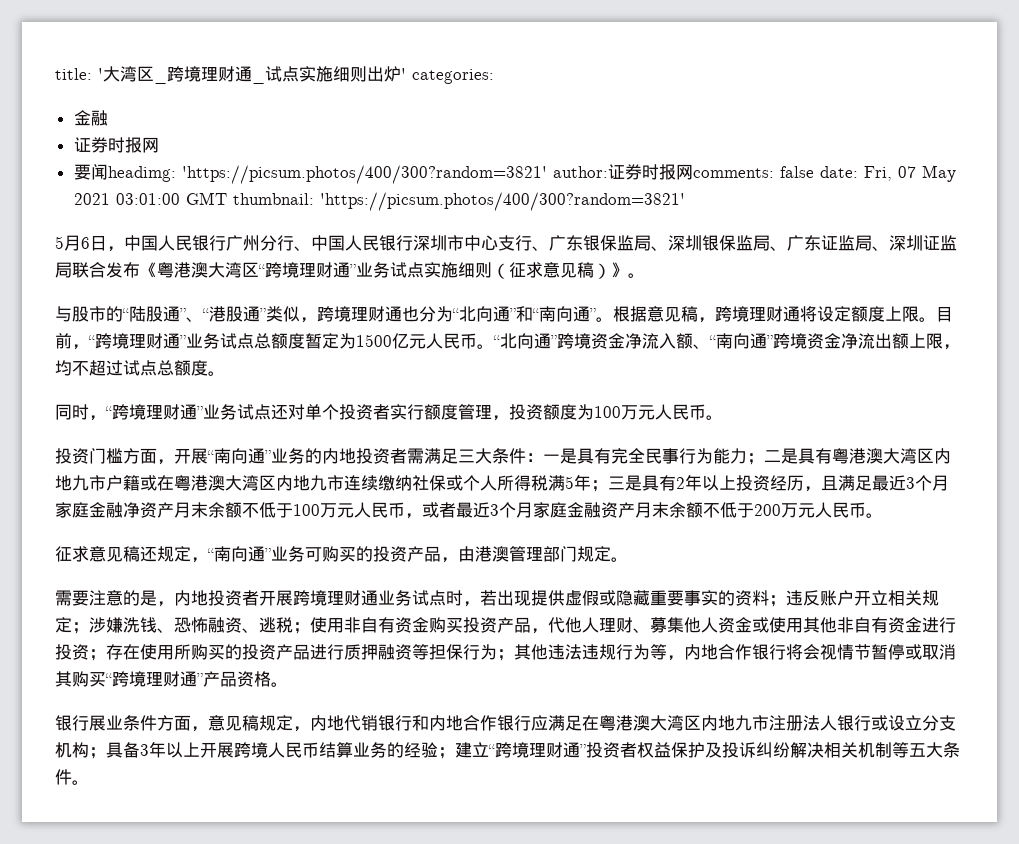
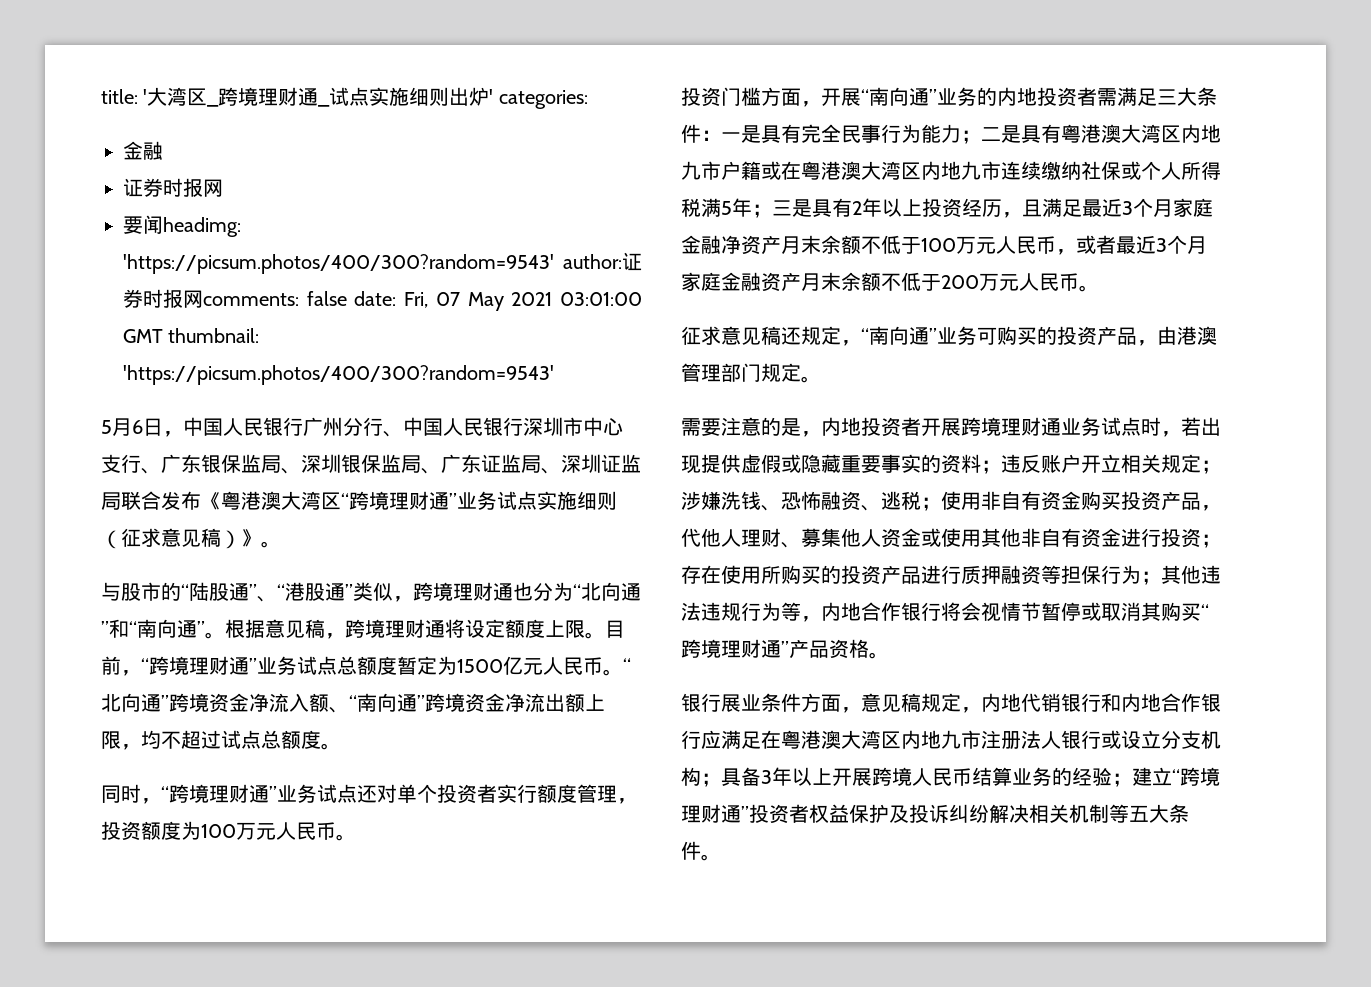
- 要闻headimg: 'https://picsum.photos/400/300?random=3821' author:证券时报网comments: false date: Fri, 07 May 2021 03:01:00 GMT thumbnail: 'https://picsum.photos/400/300?random=3821'
+ 要闻headimg: 'https://picsum.photos/400/300?random=9543' author:证券时报网comments: false date: Fri, 07 May 2021 03:01:00 GMT thumbnail: 'https://picsum.photos/400/300?random=9543'

